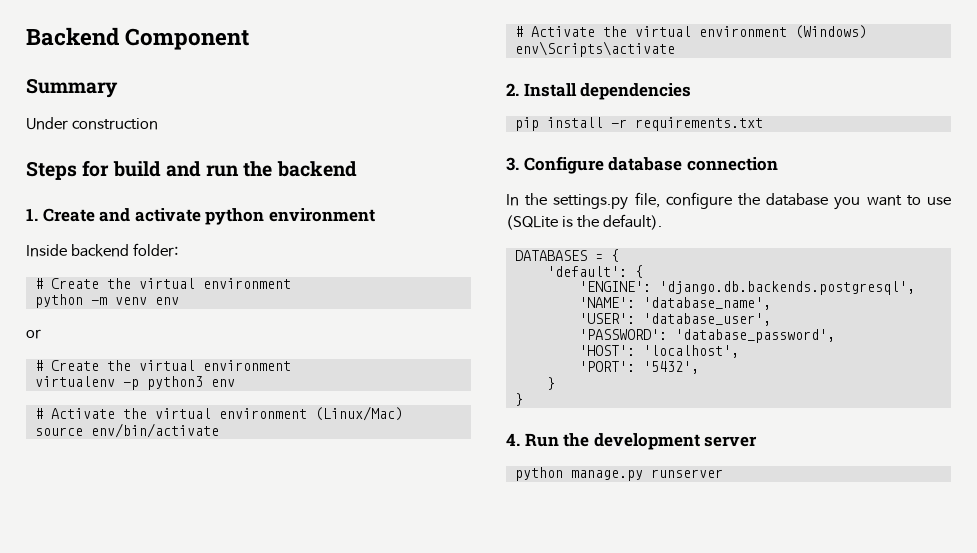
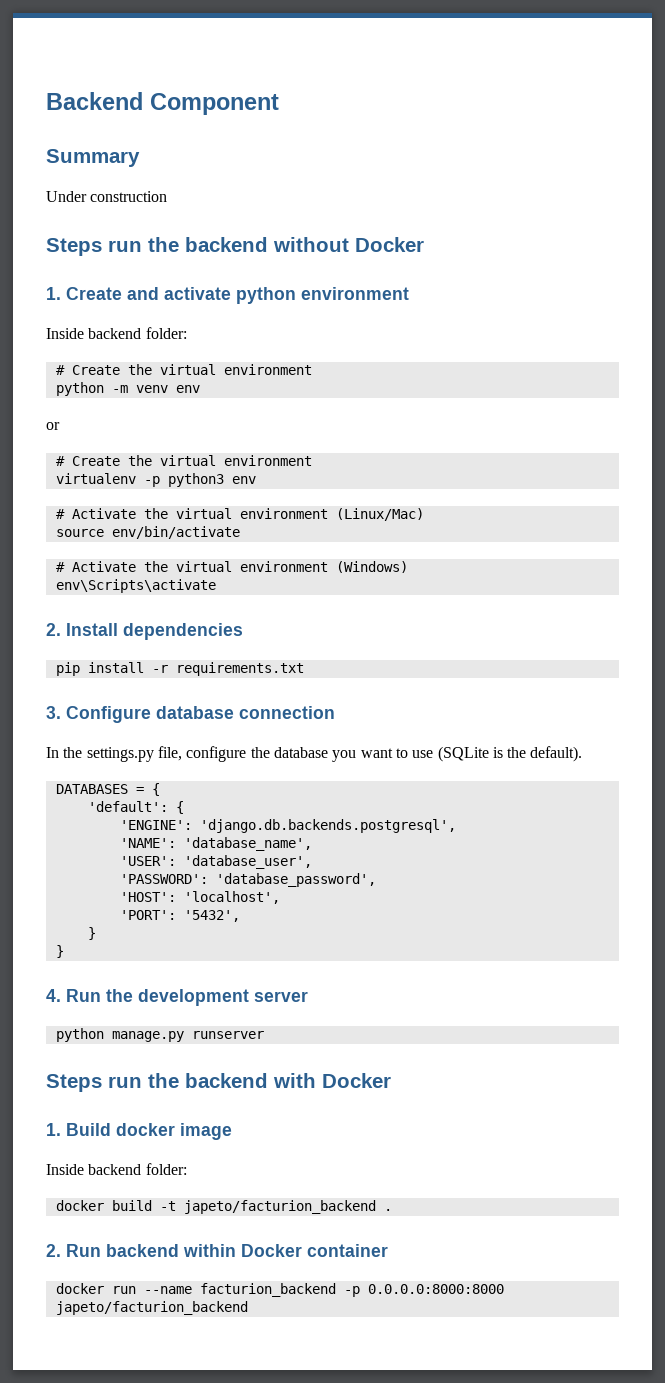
- Steps for build and run the backend
+ Steps run the backend without Docker
+ Steps run the backend with Docker
+ 1. Build docker image
+ Inside backend folder:
+ docker build -t japeto/facturion_backend .
+ 2. Run backend within Docker container
+ docker run --name facturion_backend -p 0.0.0.0:8000:8000 japeto/facturion_backend

